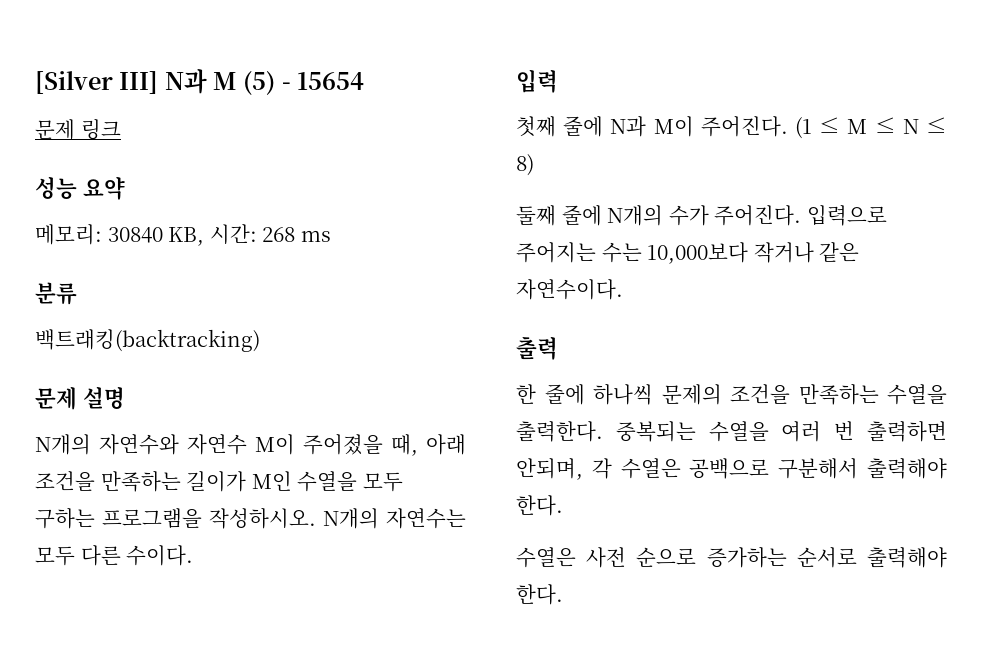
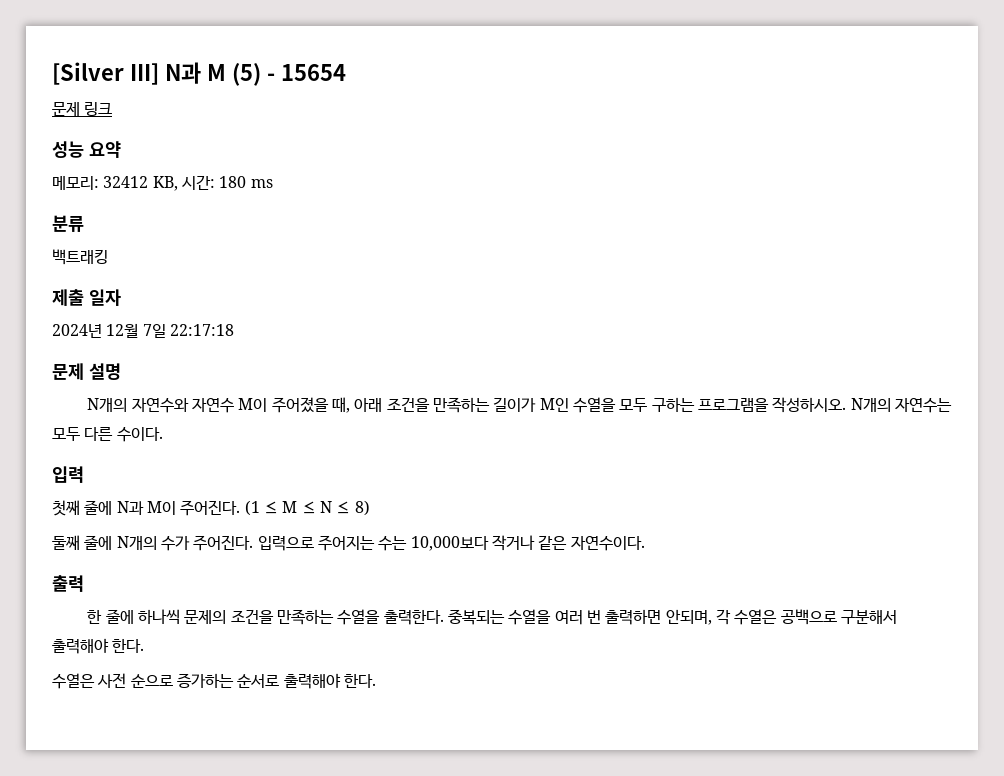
- 메모리: 30840 KB, 시간: 268 ms
+ 메모리: 32412 KB, 시간: 180 ms
- 백트래킹(backtracking)
+ 백트래킹
+ 제출 일자
+ 2024년 12월 7일 22:17:18

